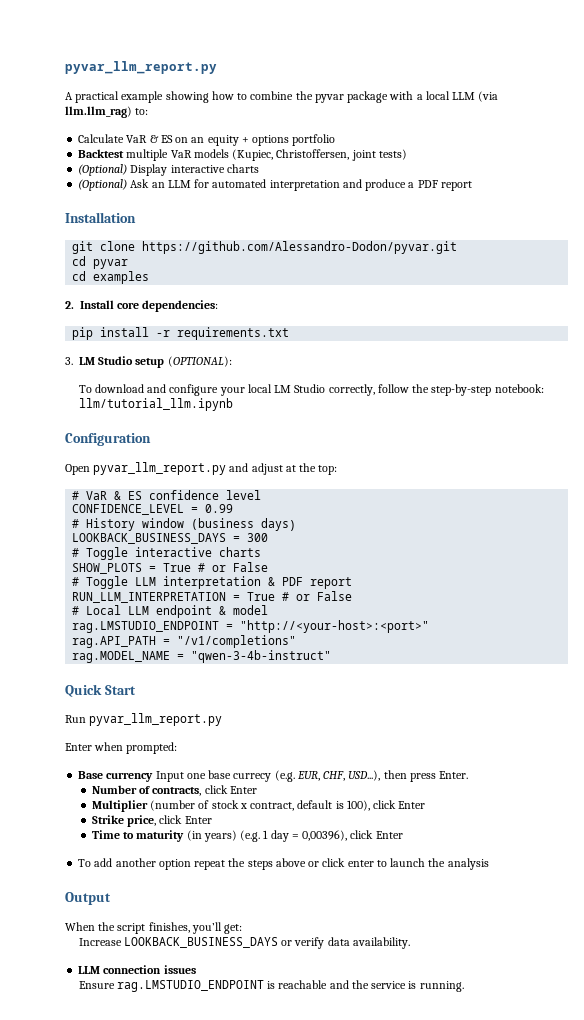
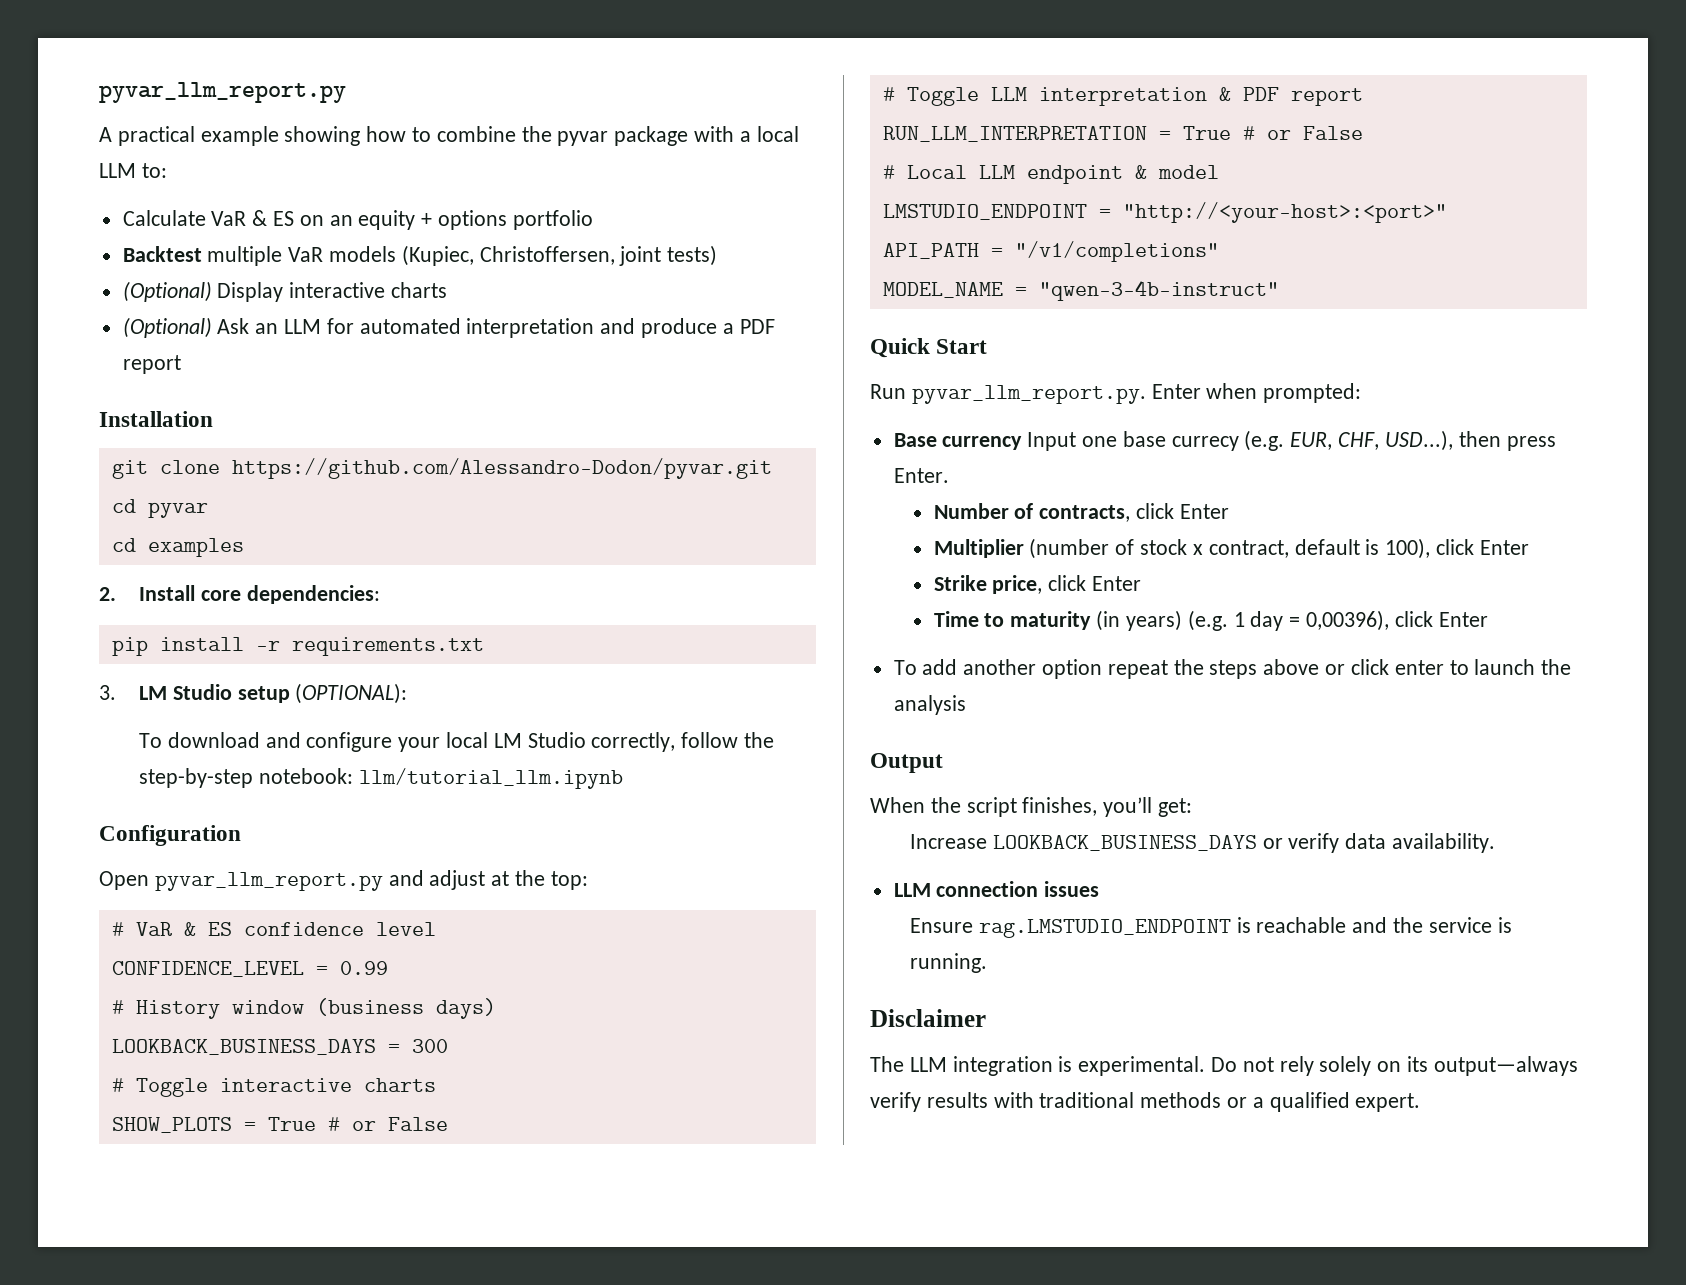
- A practical example showing how to combine the pyvar package with a local LLM (via llm.llm_rag) to:
+ A practical example showing how to combine the pyvar package with a local LLM to:
- rag.LMSTUDIO_ENDPOINT = "http://<your-host>:<port>"
+ LMSTUDIO_ENDPOINT = "http://<your-host>:<port>"
- rag.API_PATH = "/v1/completions"
+ API_PATH = "/v1/completions"
- rag.MODEL_NAME = "qwen-3-4b-instruct"
+ MODEL_NAME = "qwen-3-4b-instruct"
- Run pyvar_llm_report.py
- Enter when prompted:
+ Run pyvar_llm_report.py. Enter when prompted:
+ Disclaimer
+ The LLM integration is experimental. Do not rely solely on its output—always verify results with traditional methods or a qualified expert.

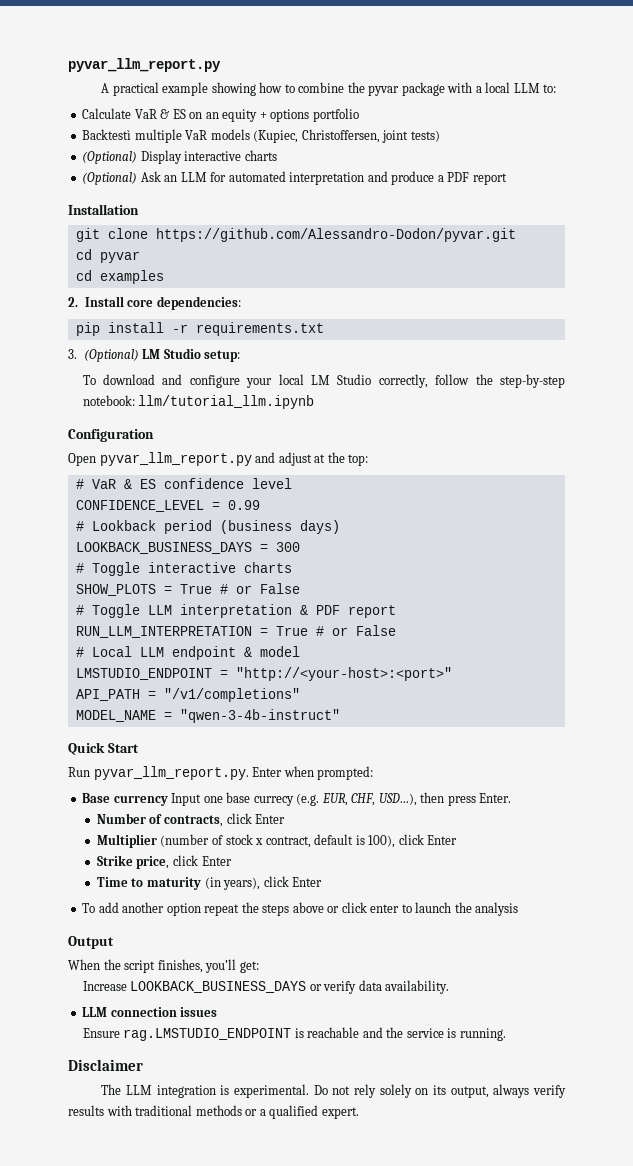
- Backtest multiple VaR models (Kupiec, Christoffersen, joint tests)
+ Backtestì multiple VaR models (Kupiec, Christoffersen, joint tests)
- 3. LM Studio setup (OPTIONAL):
+ 3. (Optional) LM Studio setup:
- # History window (business days)
+ # Lookback period (business days)
- Time to maturity (in years) (e.g. 1 day = 0,00396), click Enter
+ Time to maturity (in years), click Enter
- Do not rely solely on its output—always verify results with traditional methods or a qualified expert.
+ Do not rely solely on its output, always verify results with traditional methods or a qualified expert.

